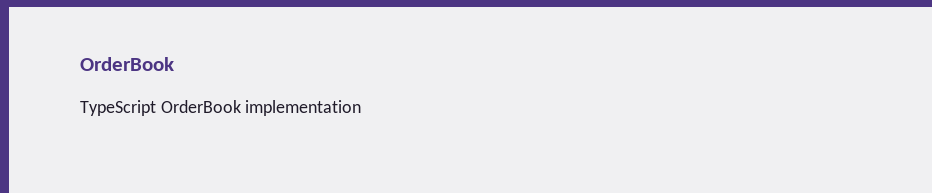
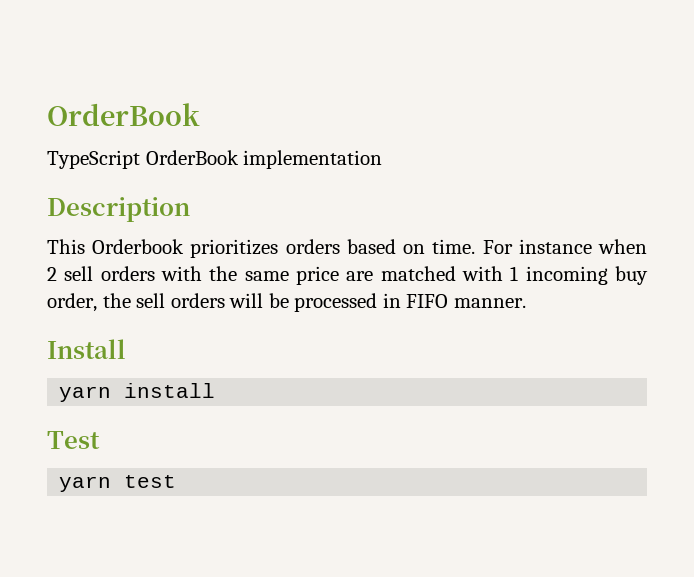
+ Description
+ This Orderbook prioritizes orders based on time. For instance when 2 sell orders with the same price are matched with 1 incoming buy order, the sell orders will be processed in FIFO manner.
+ Install
+ yarn install
+ Test
+ yarn test

